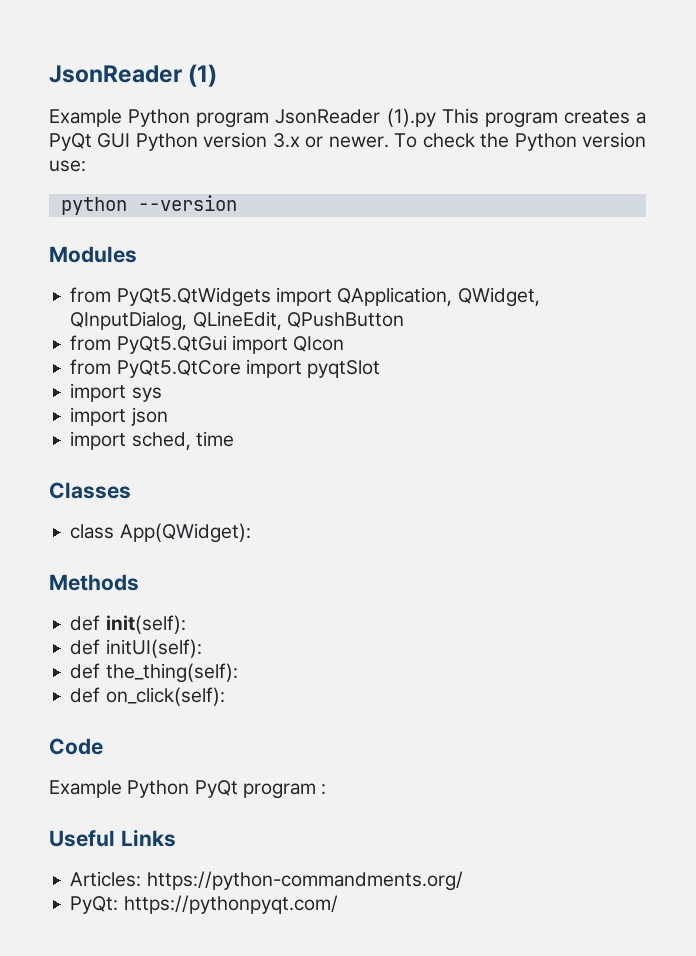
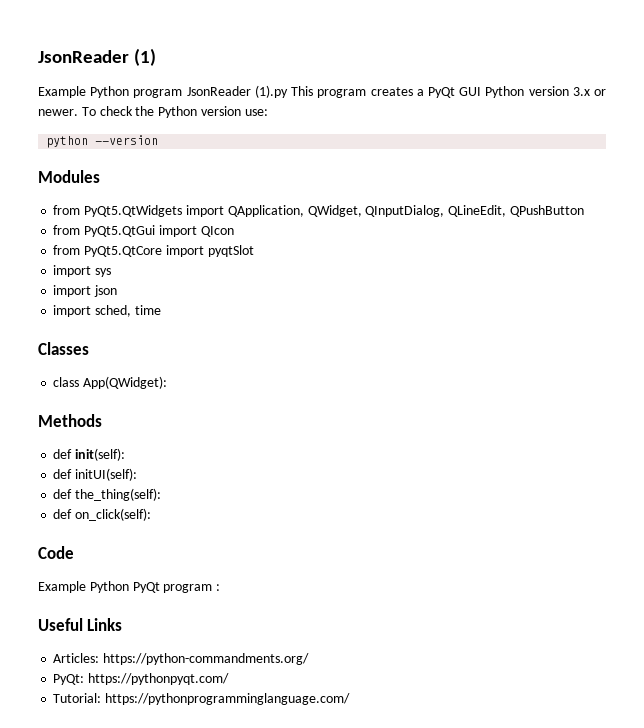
+ Tutorial: https://pythonprogramminglanguage.com/

